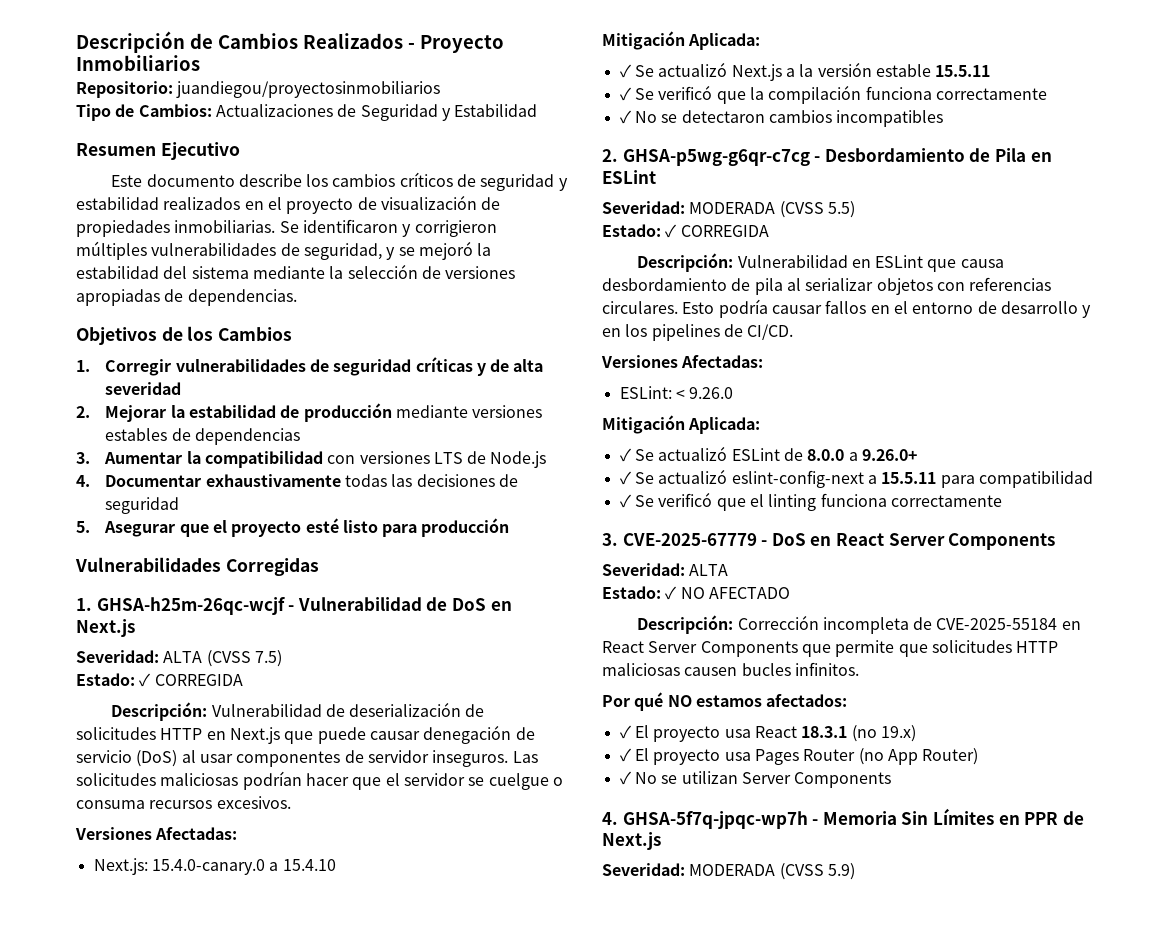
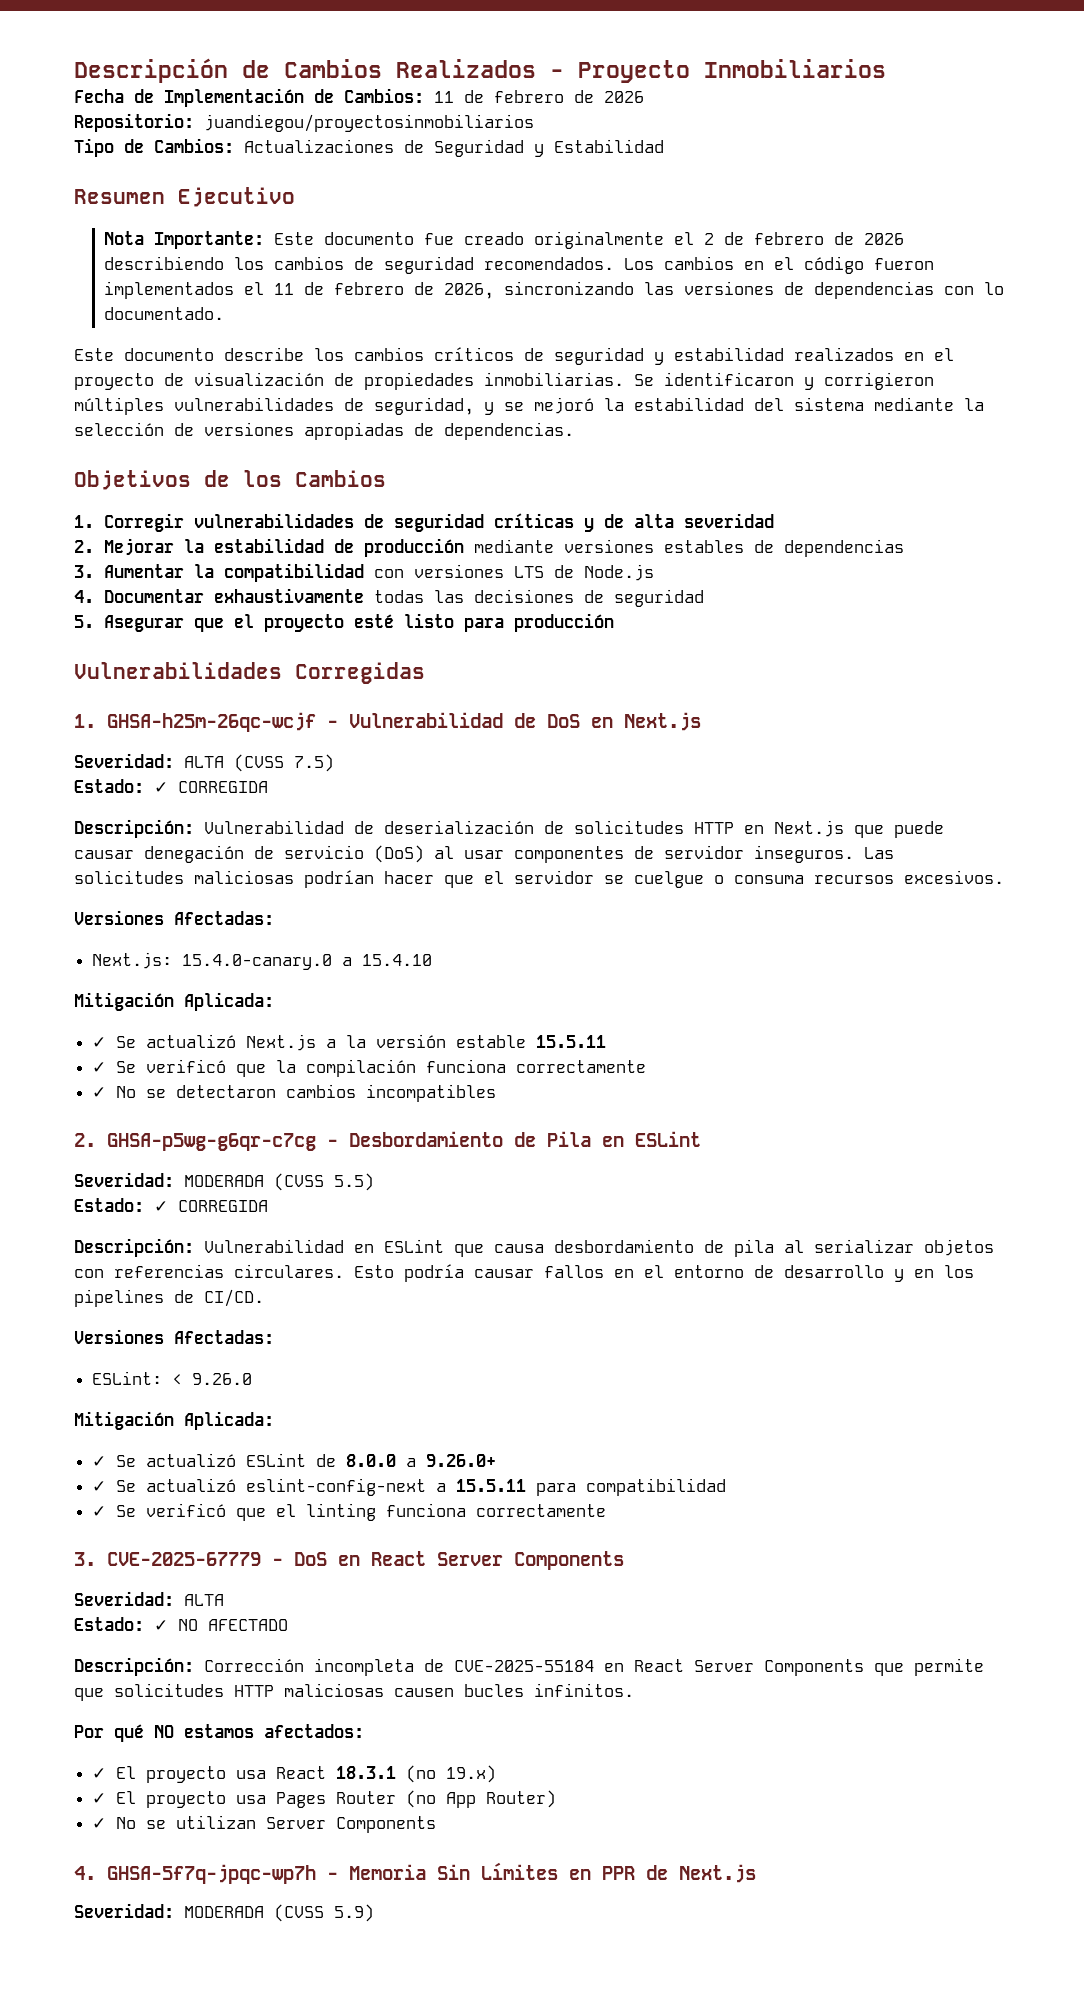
+ Fecha de Implementación de Cambios: 11 de febrero de 2026
+ Nota Importante: Este documento fue creado originalmente el 2 de febrero de 2026 describiendo los cambios de seguridad recomendados. Los cambios en el código fueron implementados el 11 de febrero de 2026, sincronizando las versiones de dependencias con lo documentado.

